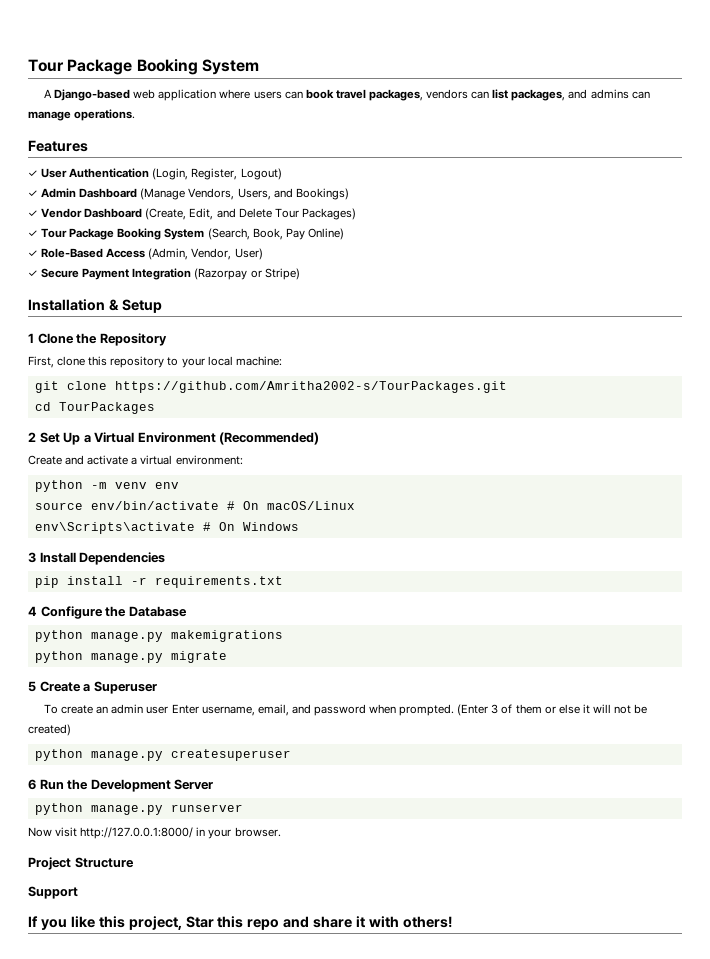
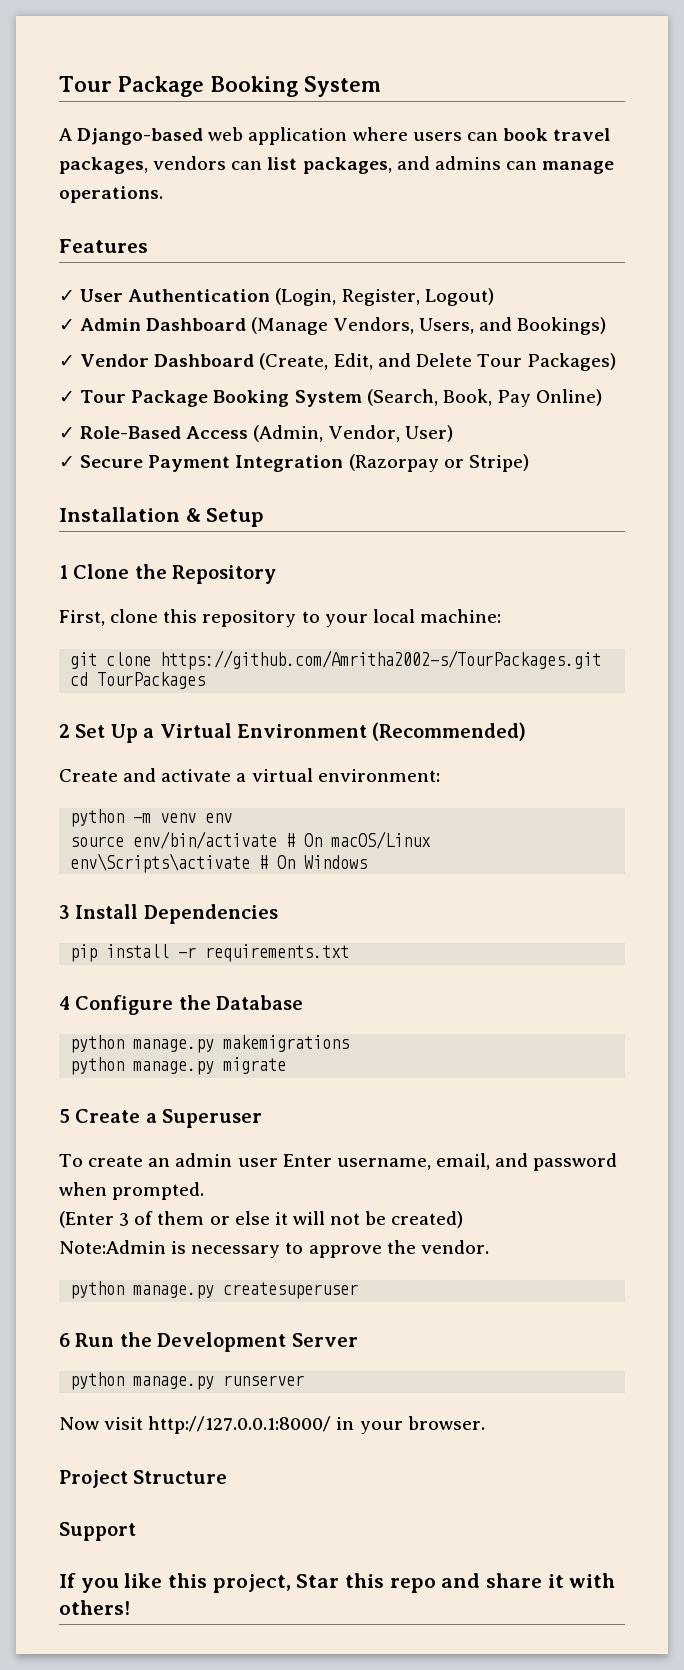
- To create an admin user Enter username, email, and password when prompted. (Enter 3 of them or else it will not be created)
+ To create an admin user Enter username, email, and password when prompted.
+ (Enter 3 of them or else it will not be created)
+ Note:Admin is necessary to approve the vendor.

